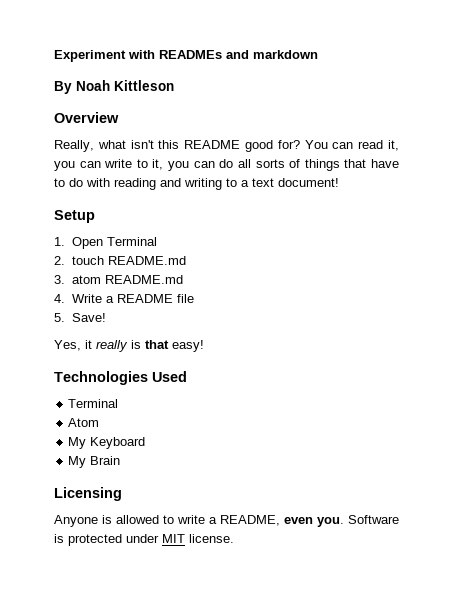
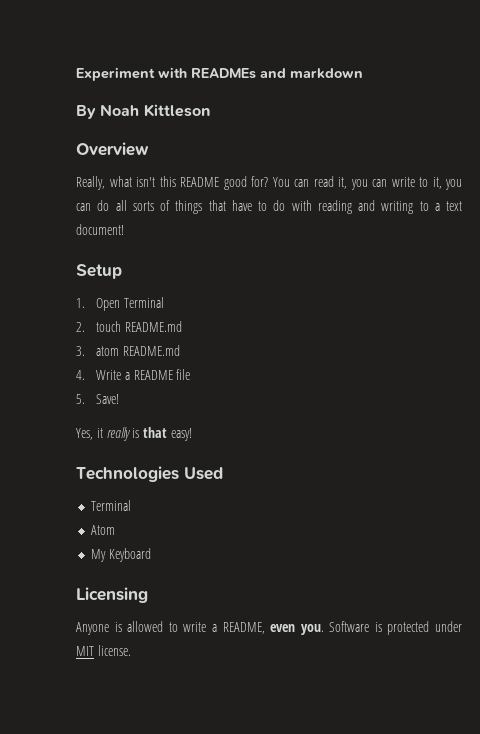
- My Brain

